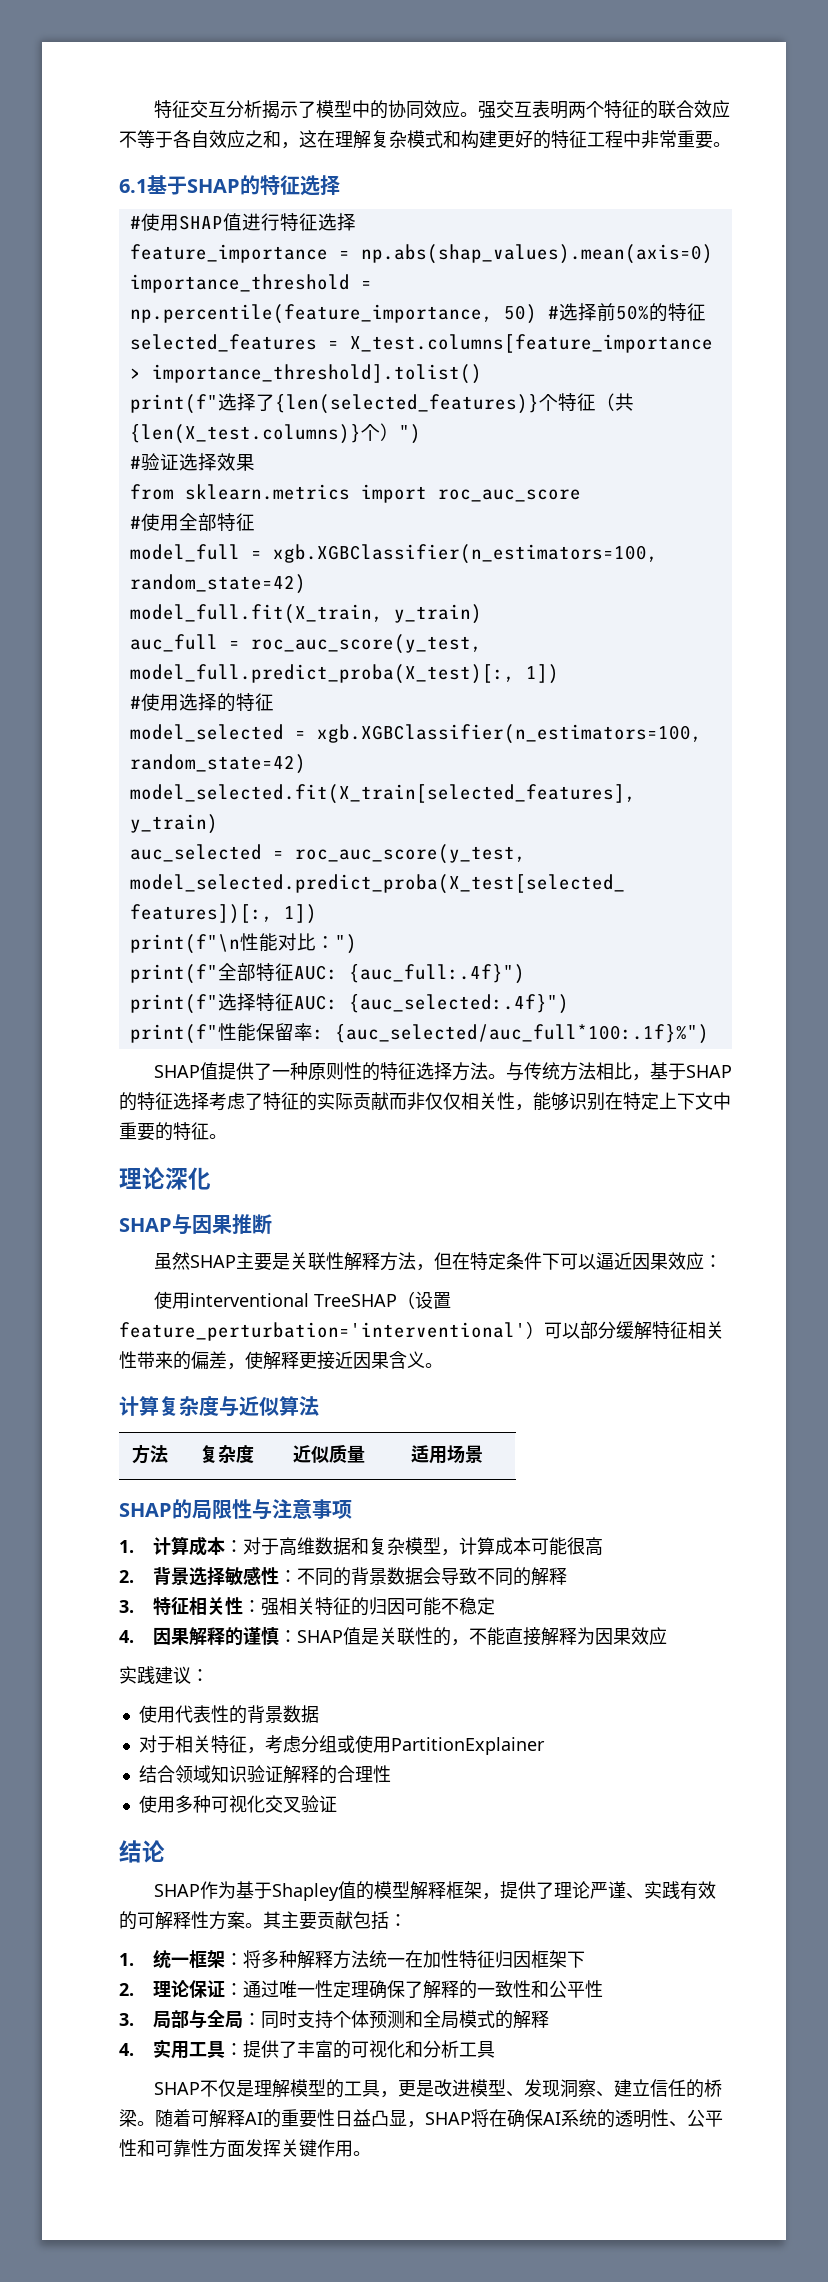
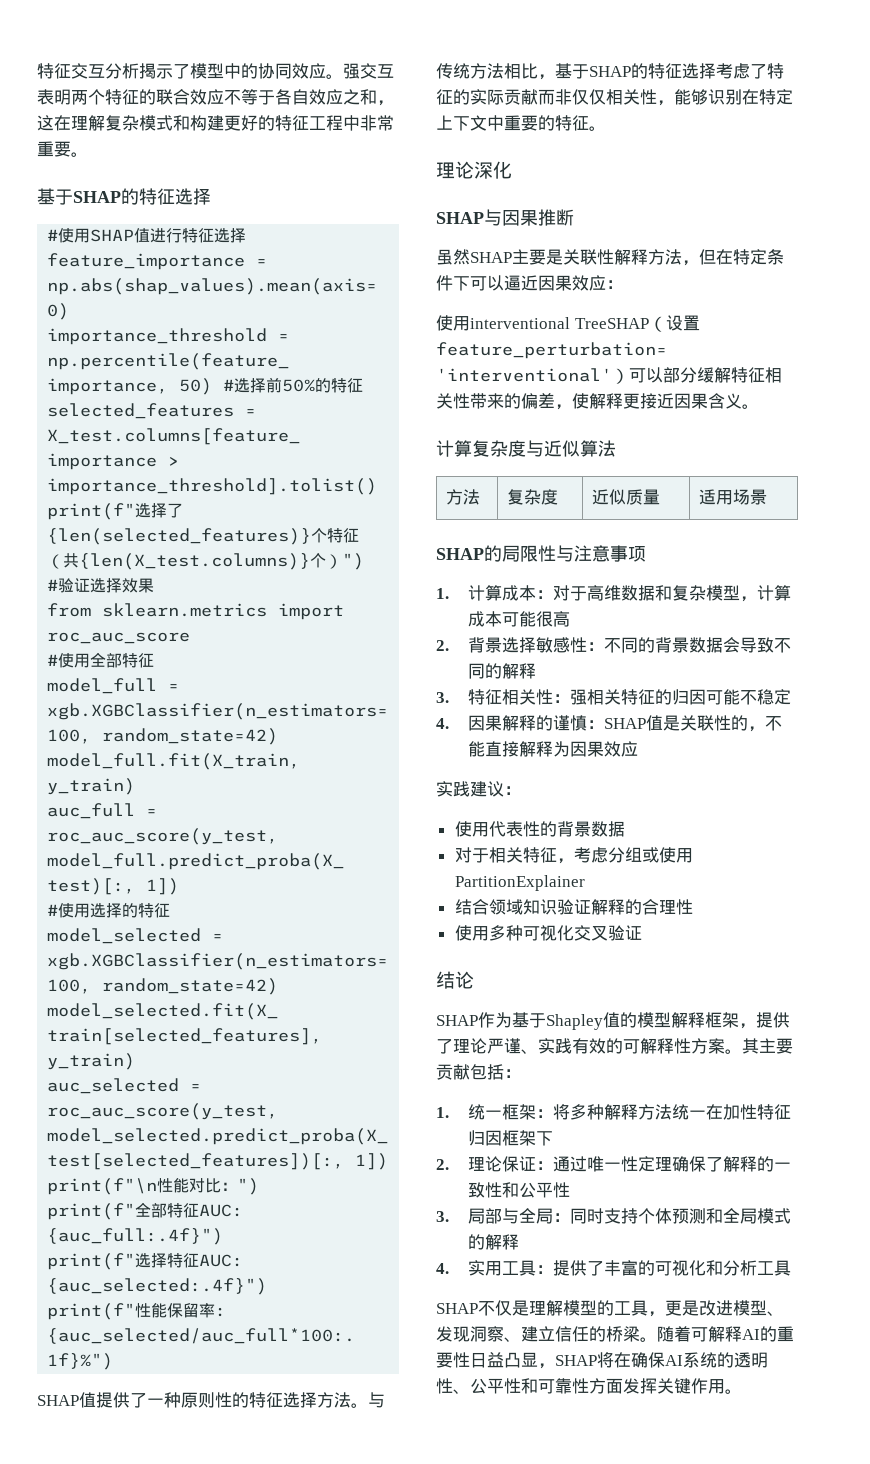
  强交互表明两个特征的联合效应不等于各自效应之和，这在理解复杂模式和构建更好的特征工程中非常重要。
- 6.1基于SHAP的特征选择
+ 基于SHAP的特征选择

